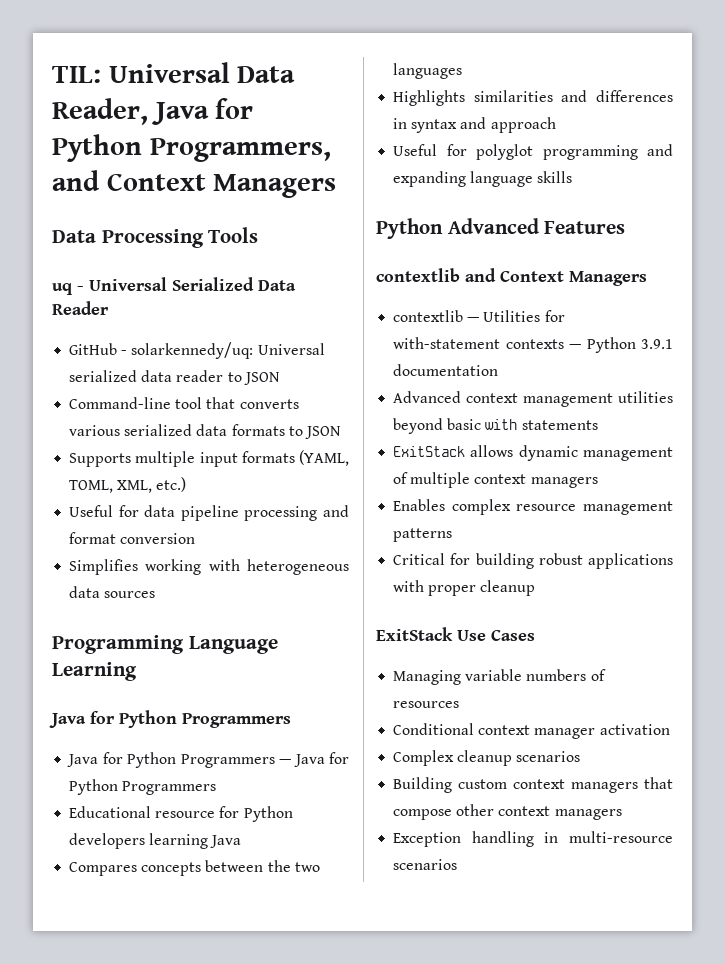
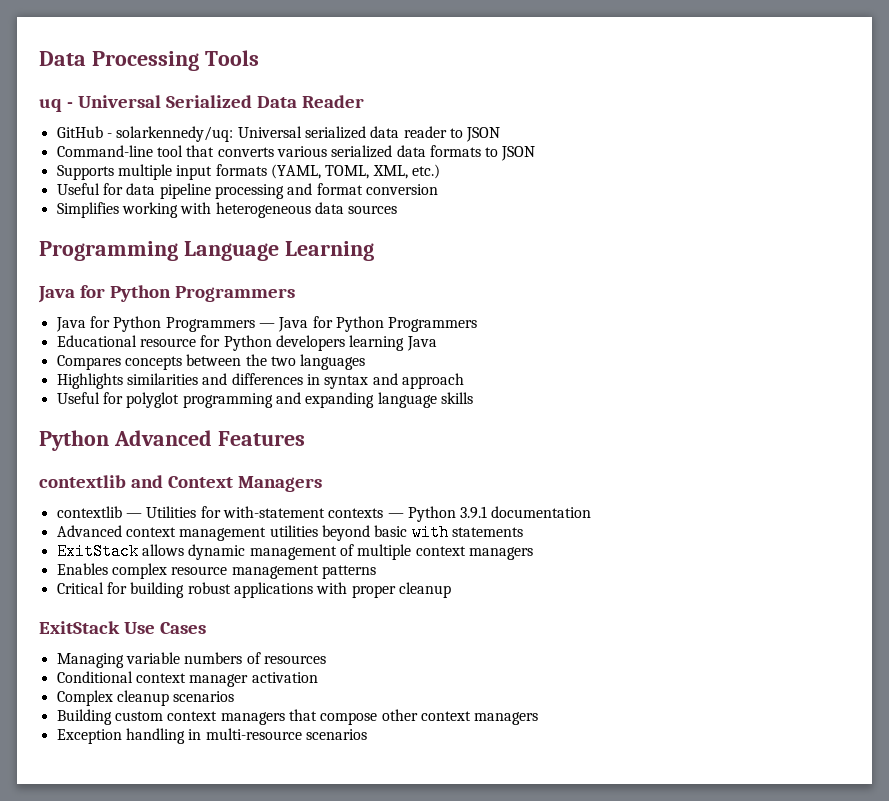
- TIL: Universal Data Reader, Java for Python Programmers, and Context Managers

